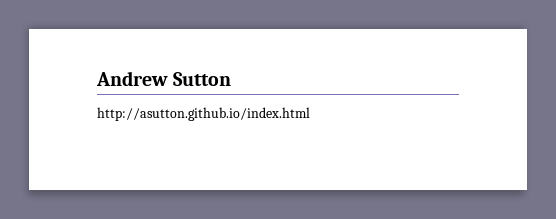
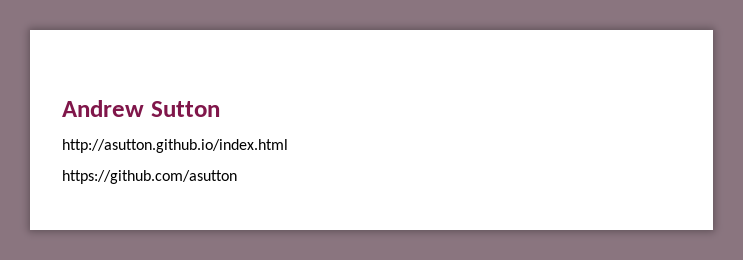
+ https://github.com/asutton

